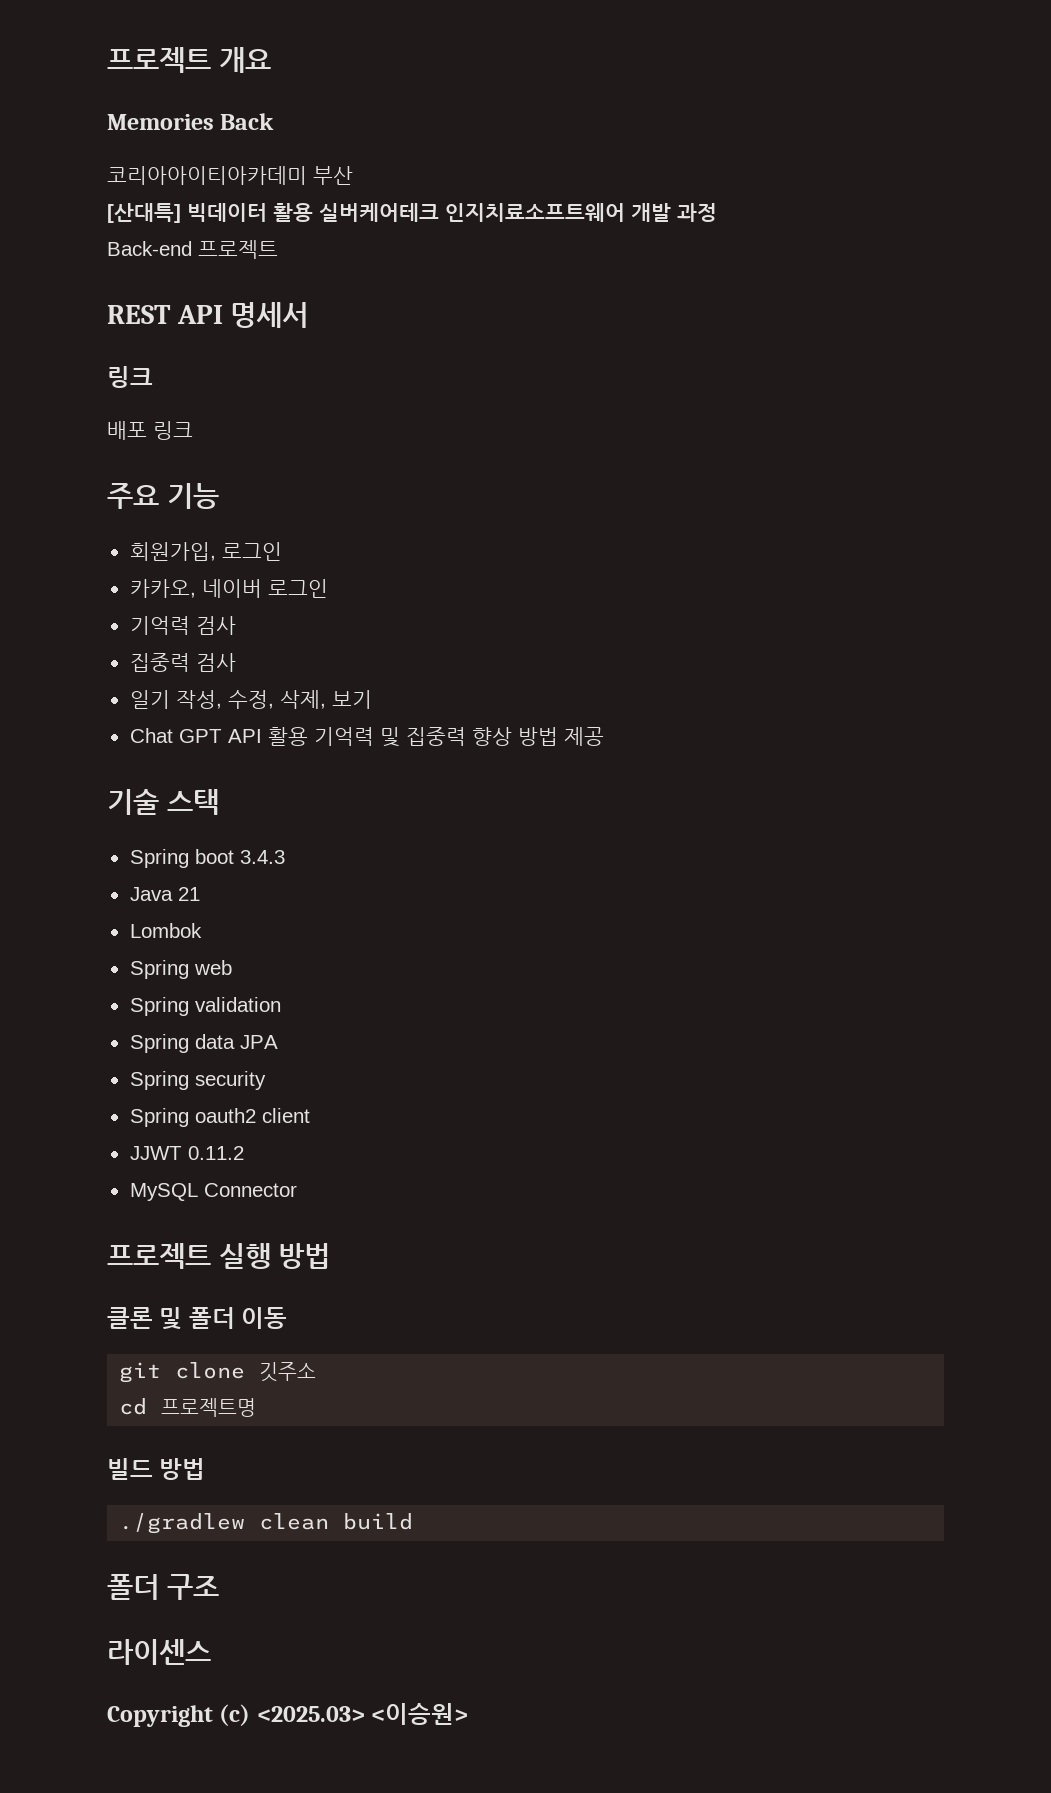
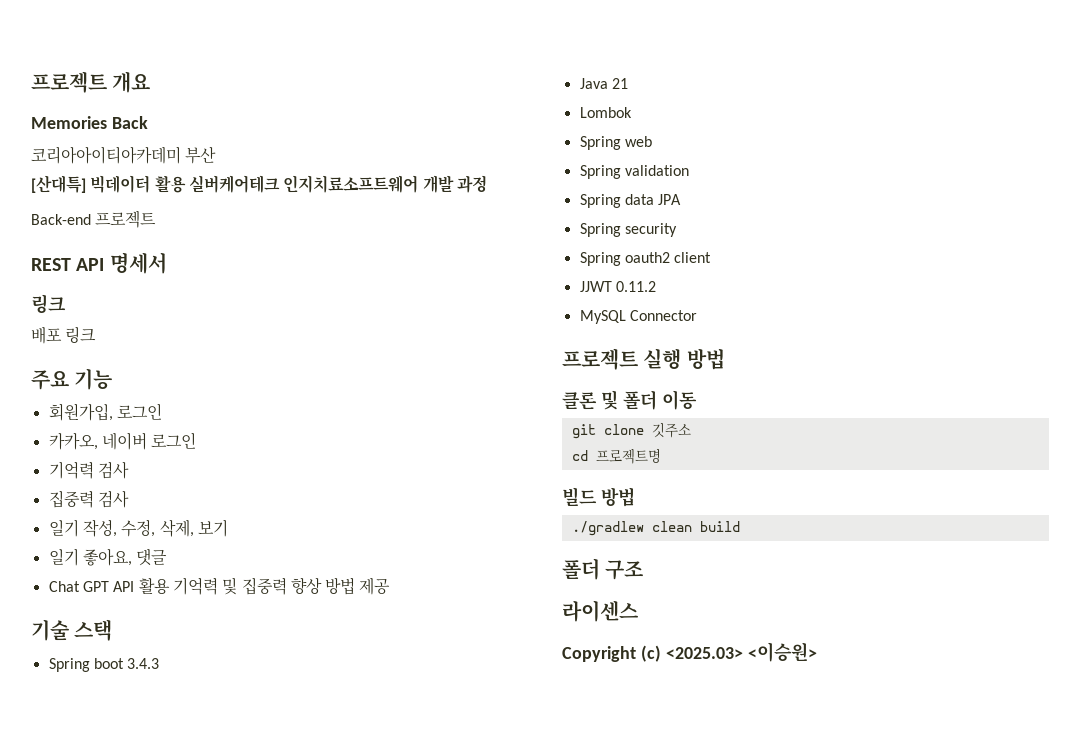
+ 일기 좋아요, 댓글

